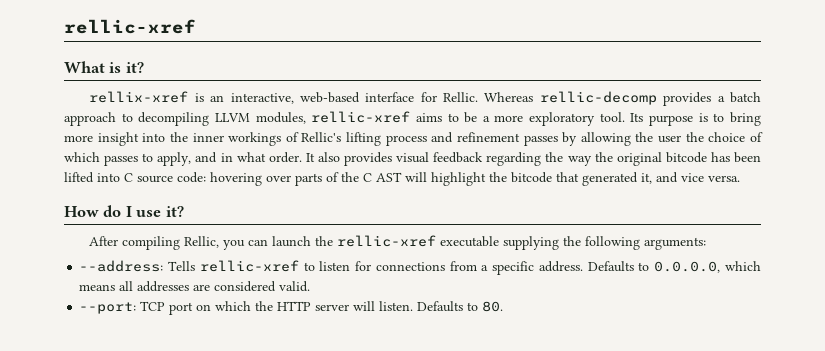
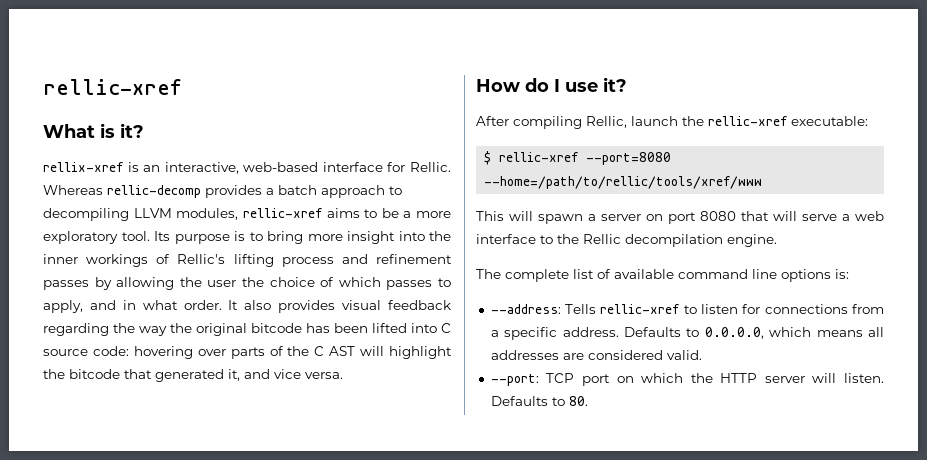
- After compiling Rellic, you can launch the rellic-xref executable supplying the following arguments:
+ After compiling Rellic, launch the rellic-xref executable:
+ $ rellic-xref --port=8080 --home=/path/to/rellic/tools/xref/www
+ This will spawn a server on port 8080 that will serve a web interface to the Rellic decompilation engine.
+ The complete list of available command line options is:

